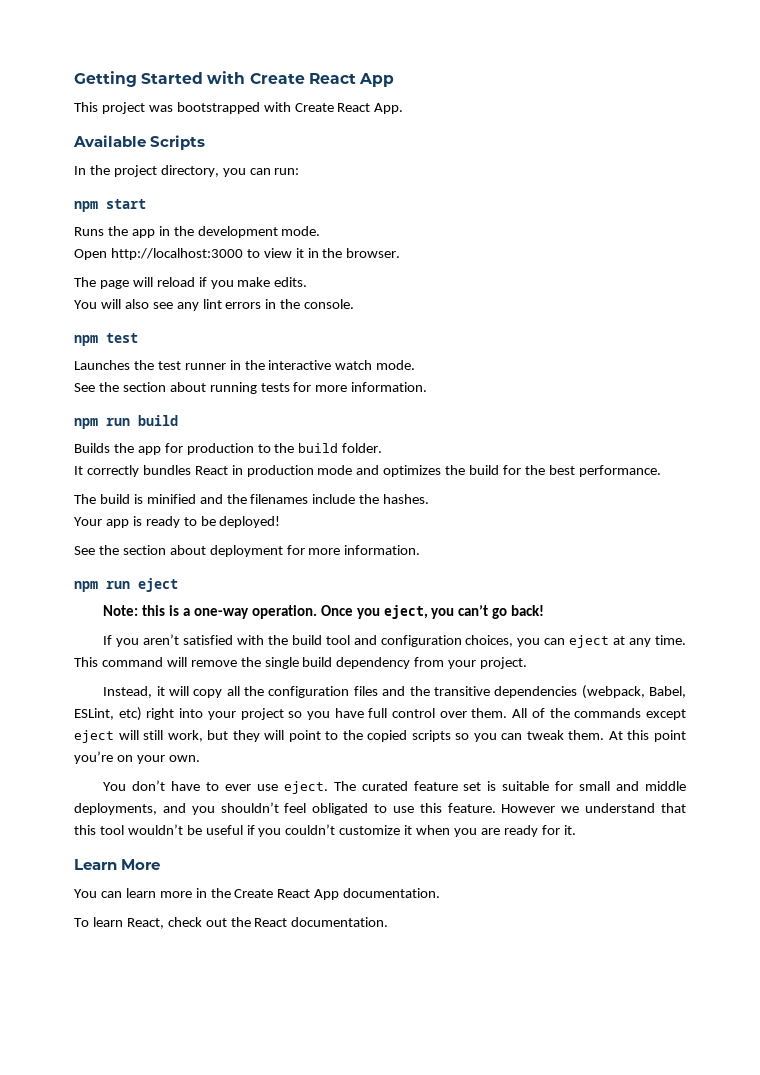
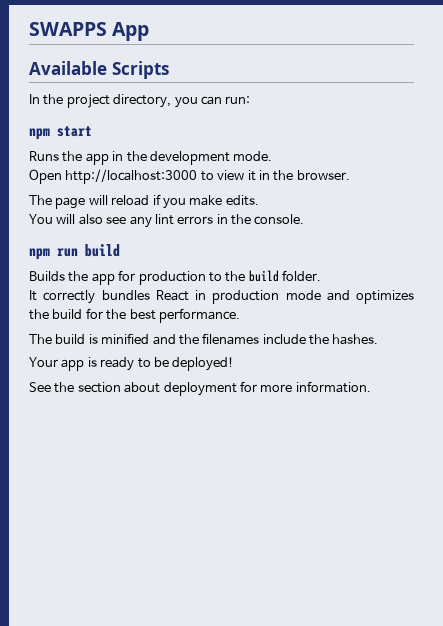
- Getting Started with Create React App
- This project was bootstrapped with Create React App.
+ SWAPPS App
- npm test
- Launches the test runner in the interactive watch mode.
- See the section about running tests for more information.
- npm run eject
- Note: this is a one-way operation. Once you eject, you can’t go back!
- If you aren’t satisfied with the build tool and configuration choices, you can eject at any time. This command will remove the single build dependency from your project.
- Instead, it will copy all the configuration files and the transitive dependencies (webpack, Babel, ESLint, etc) right into your project so you have full control over them. All of the commands except eject will still work, but they will point to the copied scripts so you can tweak them. At this point you’re on your own.
- You don’t have to ever use eject. The curated feature set is suitable for small and middle deployments, and you shouldn’t feel obligated to use this feature. However we understand that this tool wouldn’t be useful if you couldn’t customize it when you are ready for it.
- Learn More
- You can learn more in the Create React App documentation.
- To learn React, check out the React documentation.

